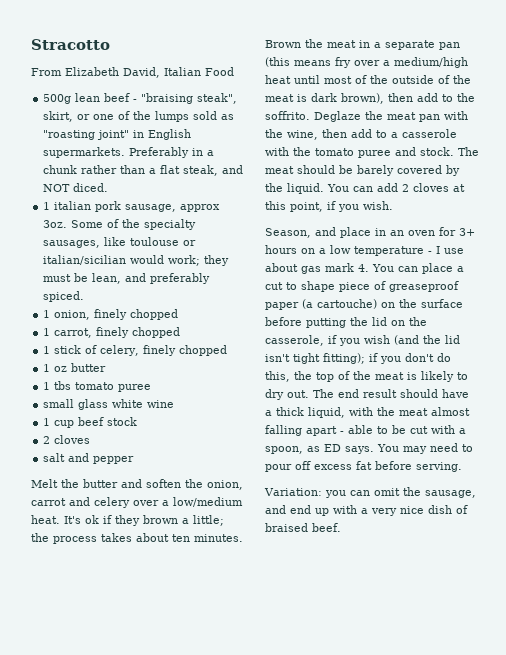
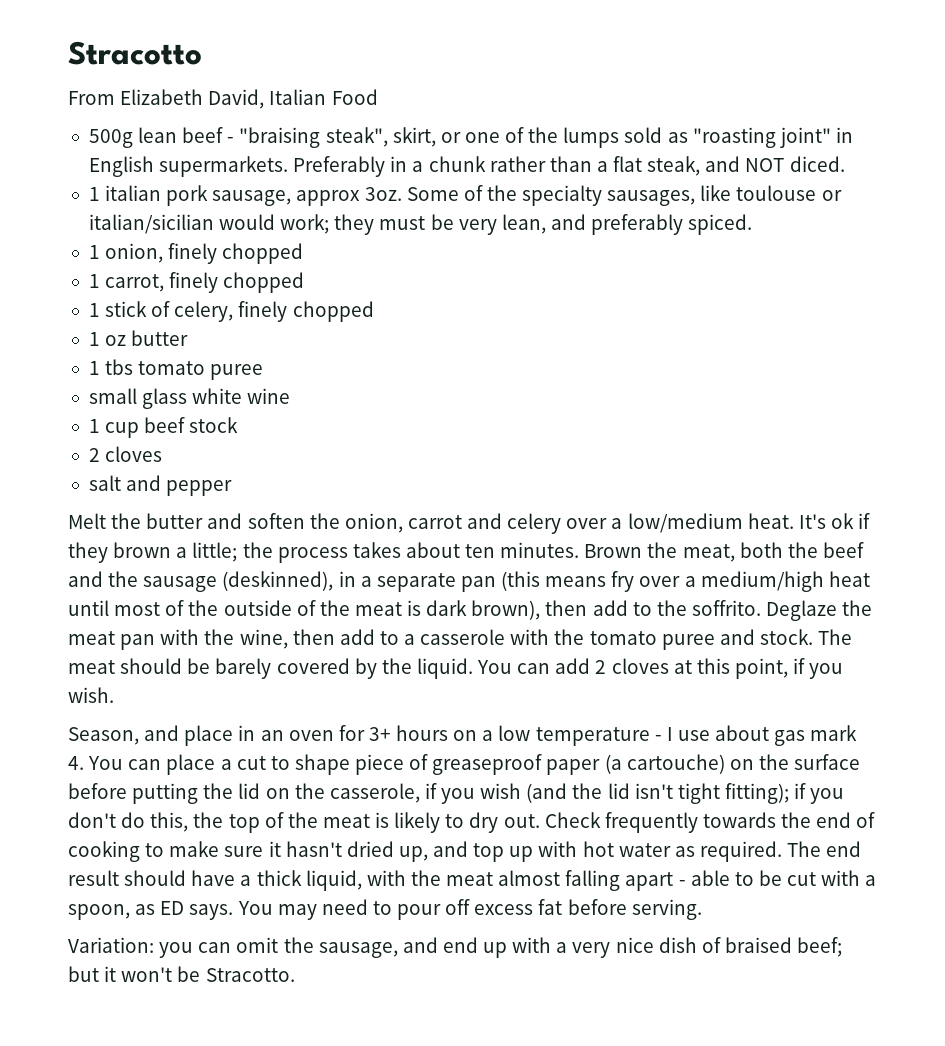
- Some of the specialty sausages, like toulouse or italian/sicilian would work; they must be lean, and preferably spiced.
+ Some of the specialty sausages, like toulouse or italian/sicilian would work; they must be very lean, and preferably spiced.
- Brown the meat in a separate pan (this means fry over a medium/high heat until most of the outside of the meat is dark brown), then add to the soffrito.
+ Brown the meat, both the beef and the sausage (deskinned), in a separate pan (this means fry over a medium/high heat until most of the outside of the meat is dark brown), then add to the soffrito.
+ Check frequently towards the end of cooking to make sure it hasn't dried up, and top up with hot water as required.
- Variation: you can omit the sausage, and end up with a very nice dish of braised beef.
+ Variation: you can omit the sausage, and end up with a very nice dish of braised beef; but it won't be Stracotto.

